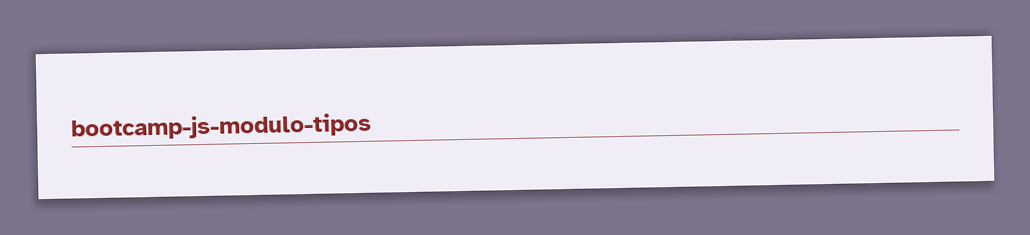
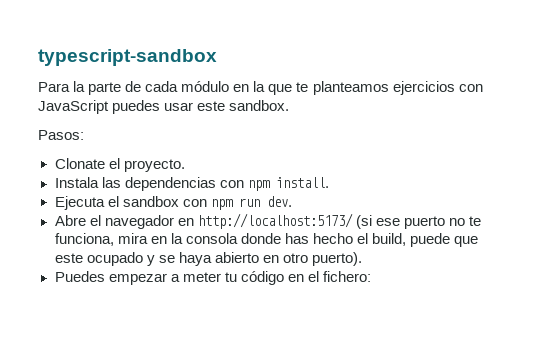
- bootcamp-js-modulo-tipos
+ typescript-sandbox
+ Para la parte de cada módulo en la que te planteamos ejercicios con JavaScript puedes usar este sandbox.
+ Pasos:
+ Clonate el proyecto.
+ Instala las dependencias con npm install.
+ Ejecuta el sandbox con npm run dev.
+ Abre el navegador en http://localhost:5173/ (si ese puerto no te funciona, mira en la consola donde has hecho el build, puede que este ocupado y se haya abierto en otro puerto).
+ Puedes empezar a meter tu código en el fichero:

